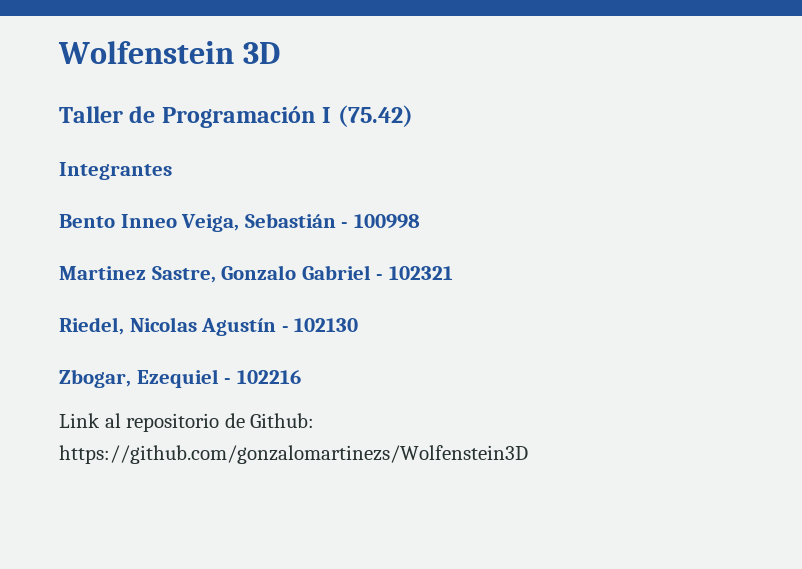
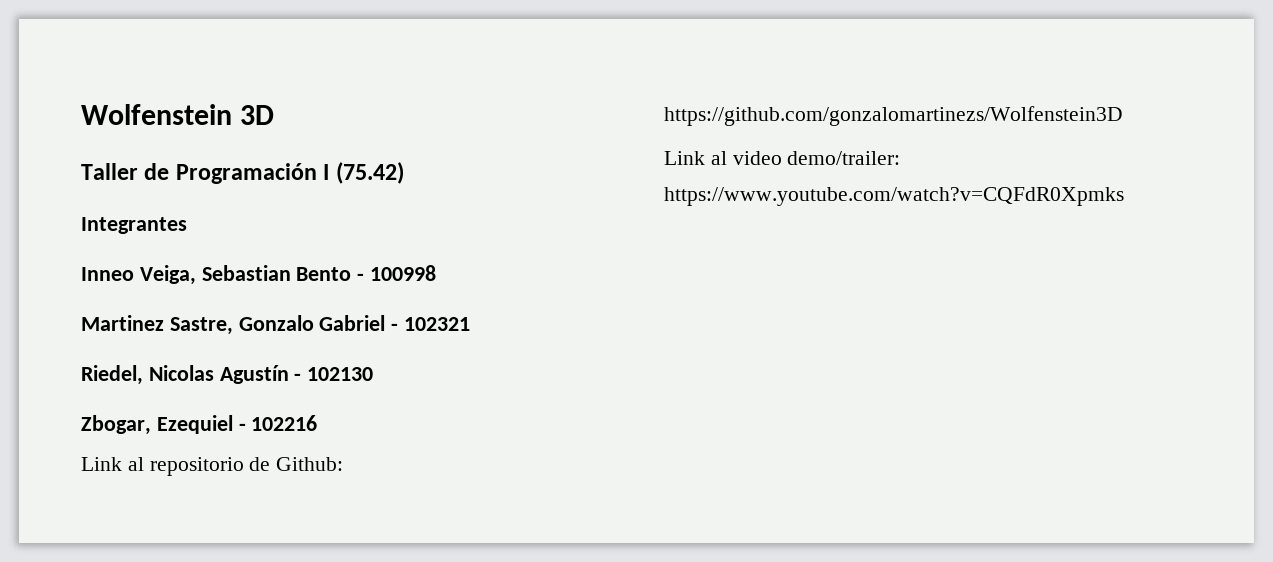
- Bento Inneo Veiga, Sebastián - 100998
+ Inneo Veiga, Sebastian Bento - 100998
+ Link al video demo/trailer: https://www.youtube.com/watch?v=CQFdR0Xpmks

